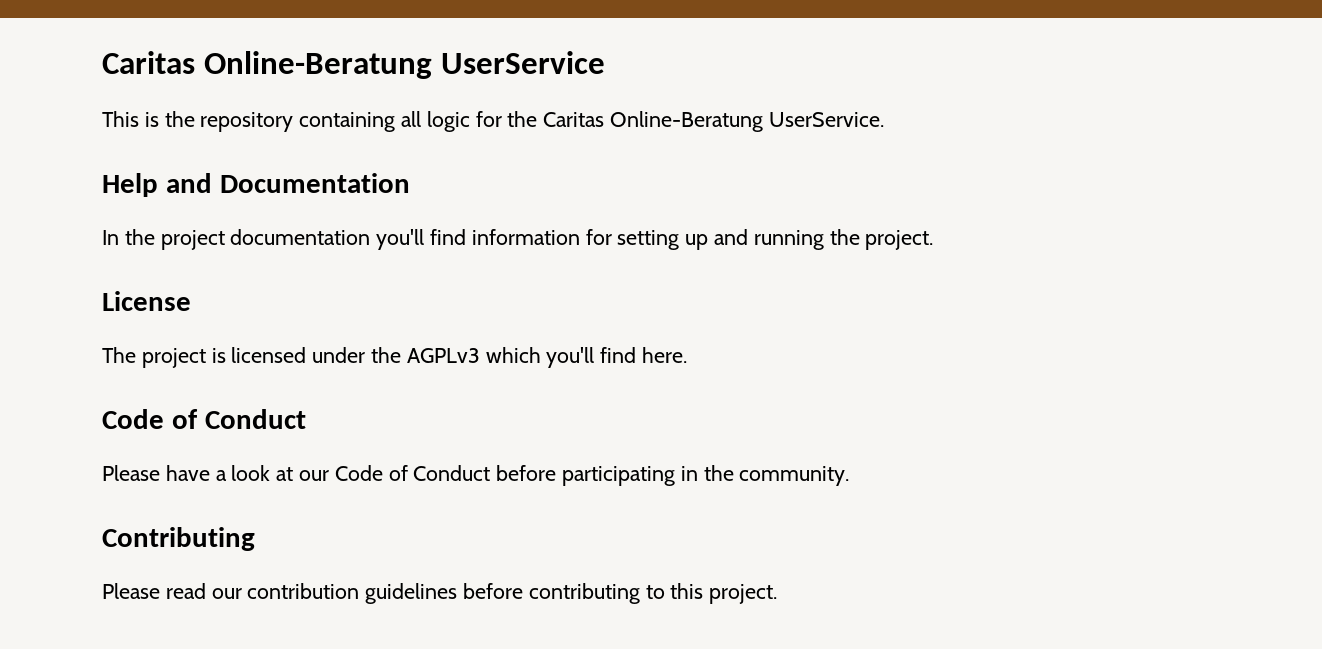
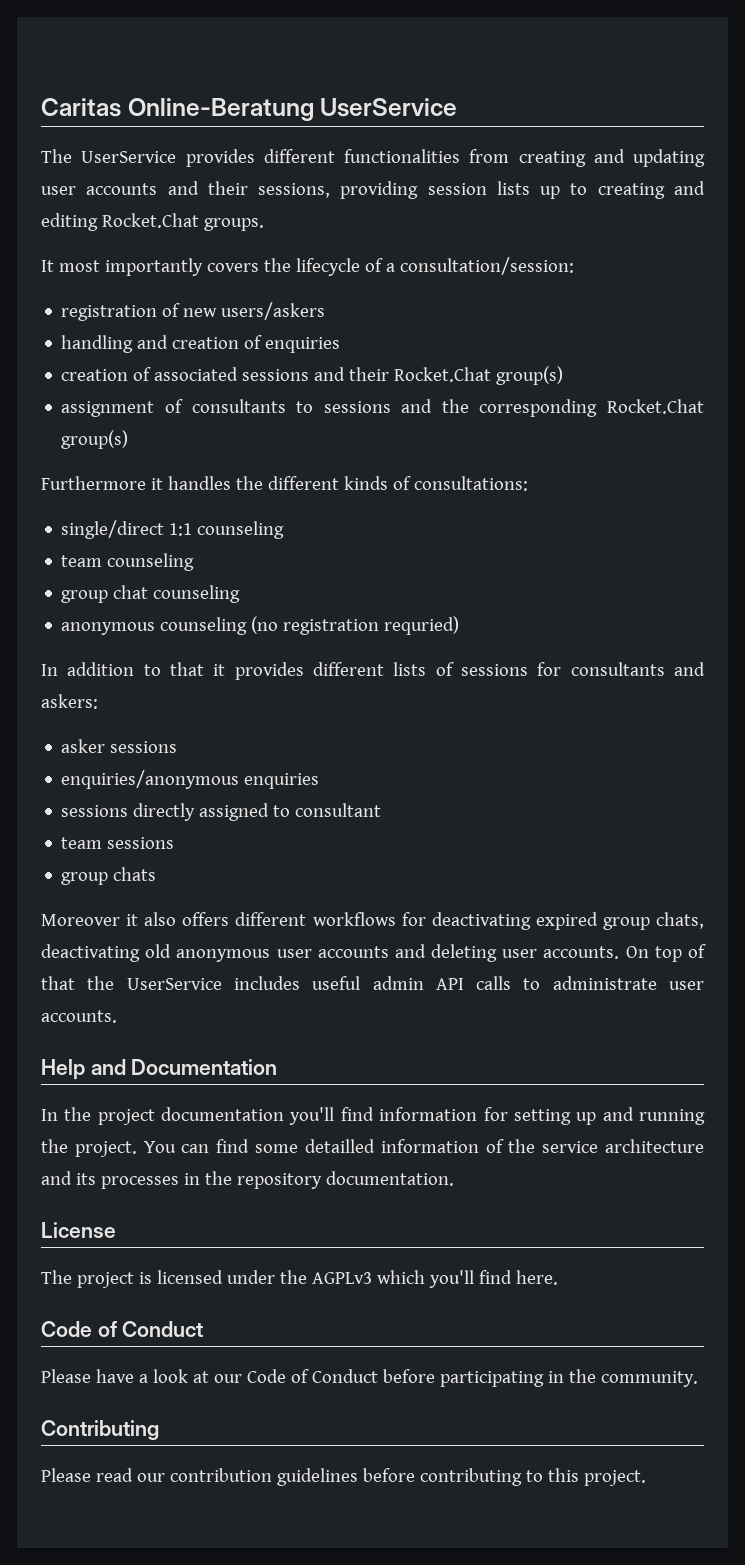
- This is the repository containing all logic for the Caritas Online-Beratung UserService.
+ The UserService provides different functionalities from creating and updating user accounts and their sessions, providing session lists up to creating and editing Rocket.Chat groups.
+ It most importantly covers the lifecycle of a consultation/session:
+ registration of new users/askers
+ handling and creation of enquiries
+ creation of associated sessions and their Rocket.Chat group(s)
+ assignment of consultants to sessions and the corresponding Rocket.Chat group(s)
+ Furthermore it handles the different kinds of consultations:
+ single/direct 1:1 counseling
+ team counseling
+ group chat counseling
+ anonymous counseling (no registration requried)
+ In addition to that it provides different lists of sessions for consultants and askers:
+ asker sessions
+ enquiries/anonymous enquiries
+ sessions directly assigned to consultant
+ team sessions
+ group chats
+ Moreover it also offers different workflows for deactivating expired group chats, deactivating old anonymous user accounts and deleting user accounts. On top of that the UserService includes useful admin API calls to administrate user accounts.
+ You can find some detailled information of the service architecture and its processes in the repository documentation.

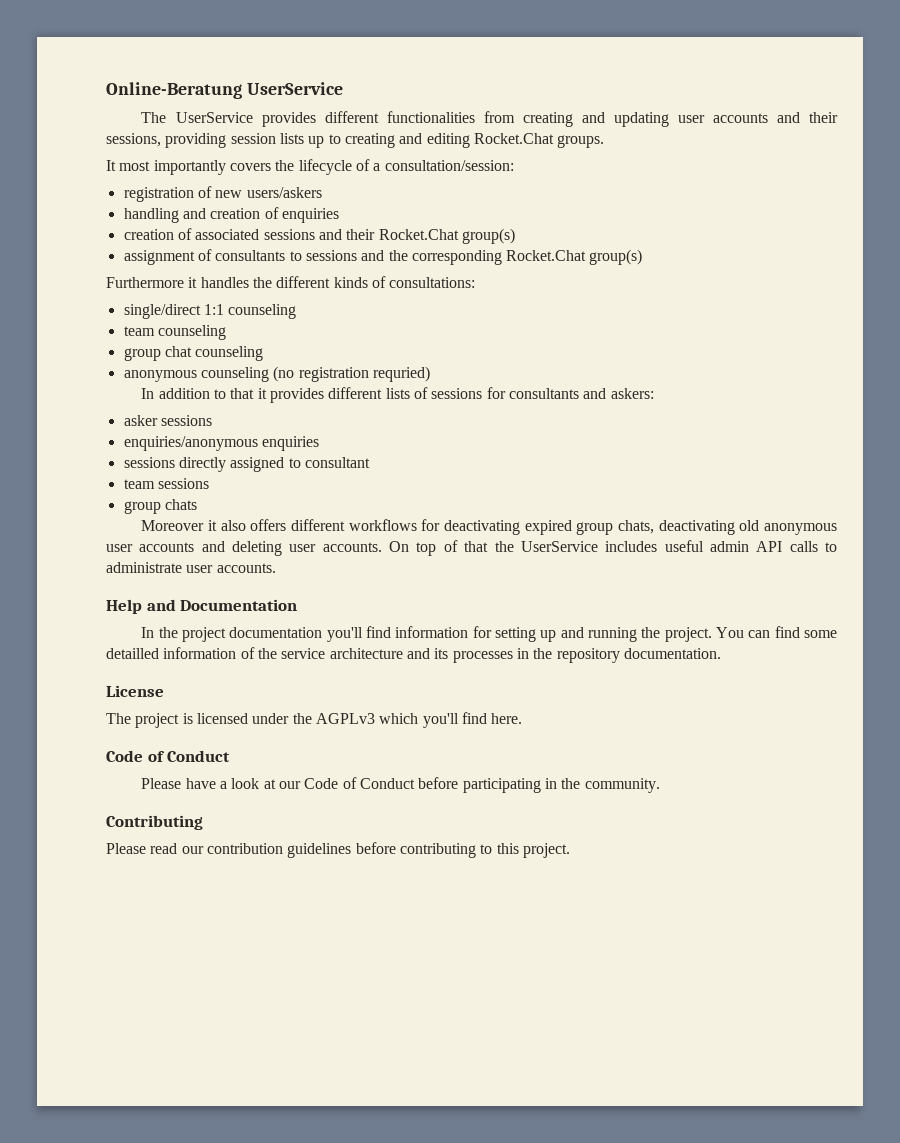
- Caritas Online-Beratung UserService
+ Online-Beratung UserService

